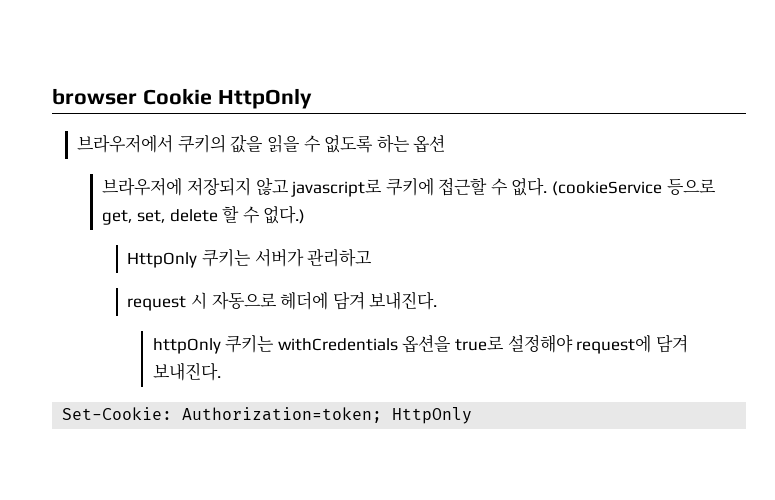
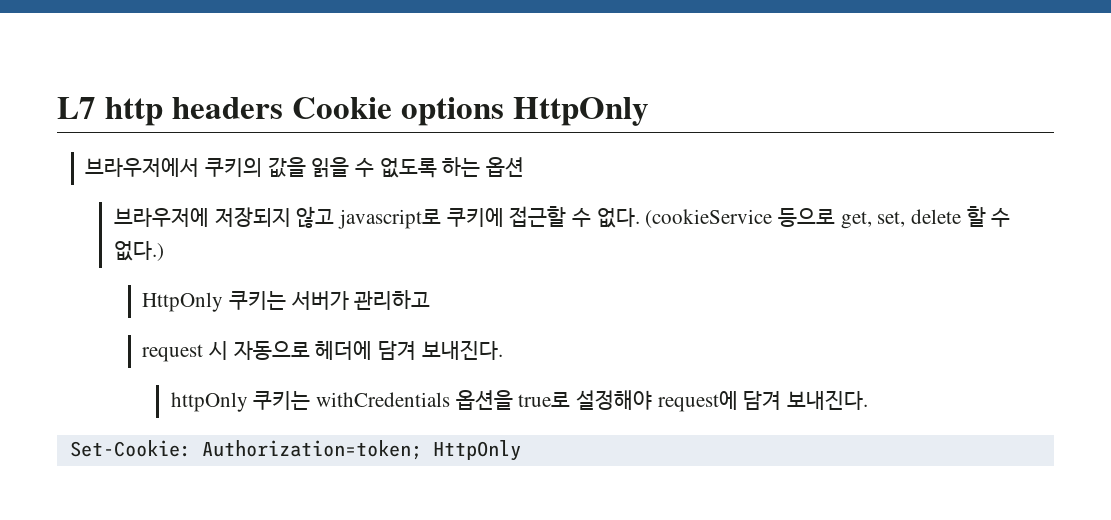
- browser Cookie HttpOnly
+ L7 http headers Cookie options HttpOnly

